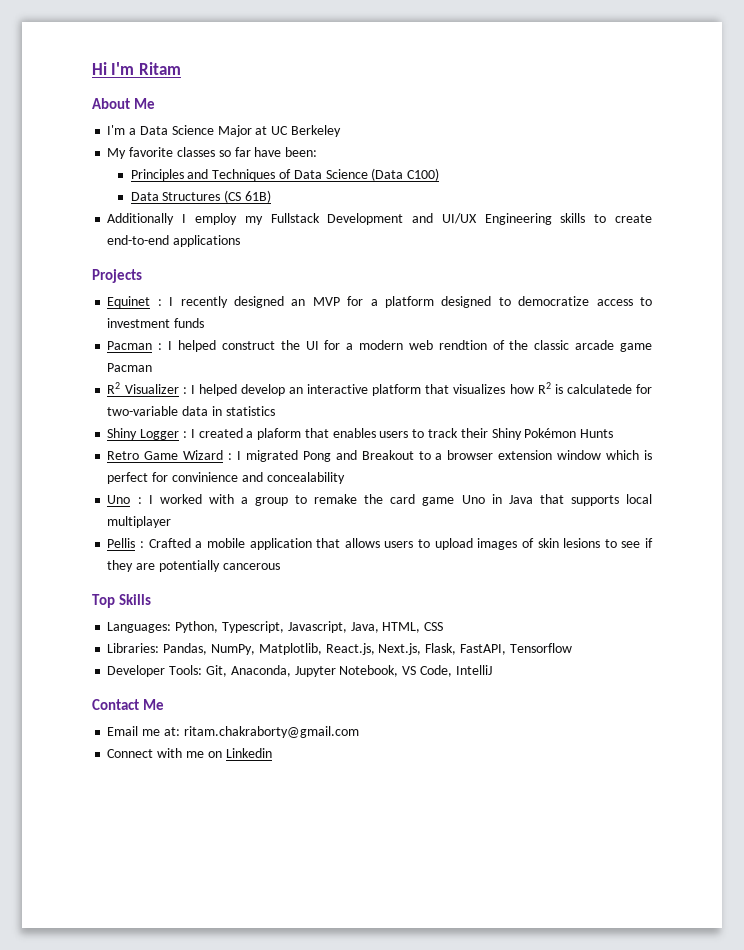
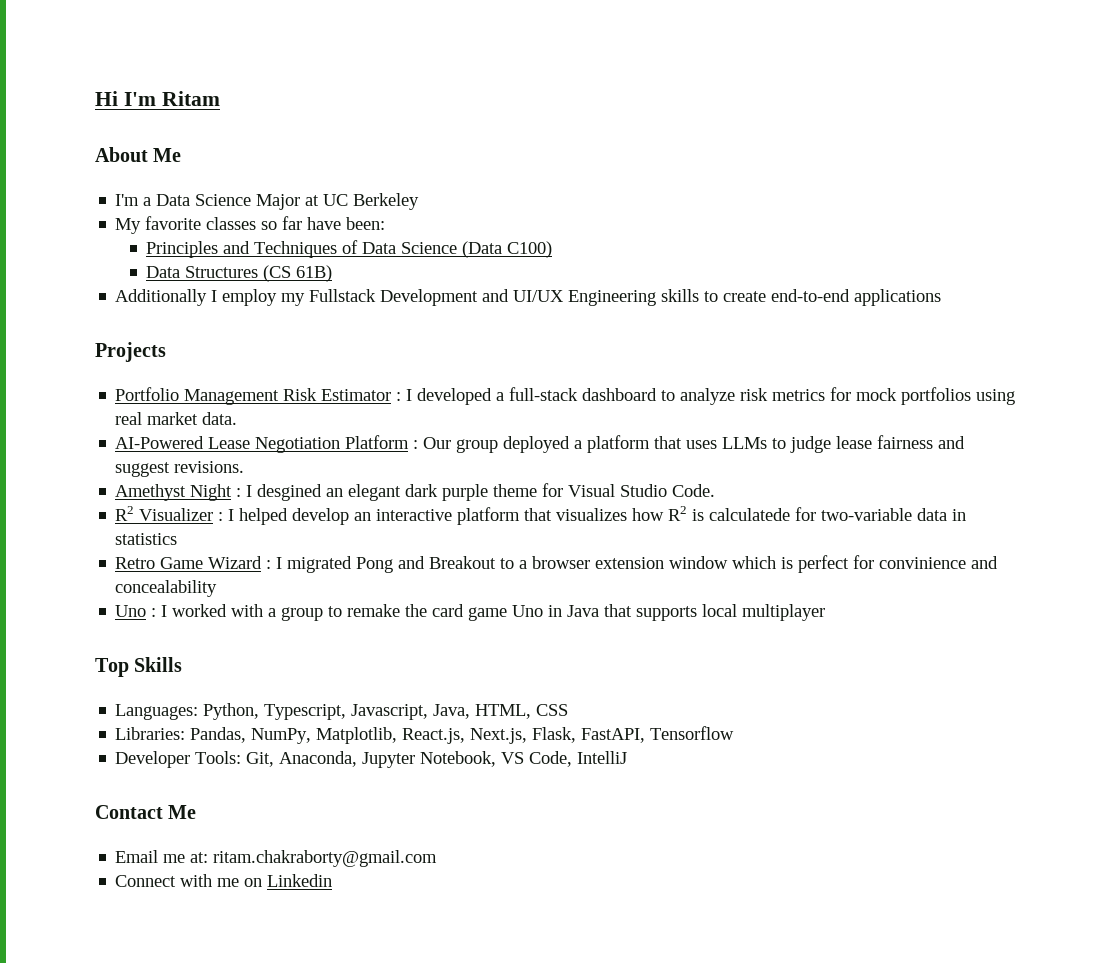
- Equinet : I recently designed an MVP for a platform designed to democratize access to investment funds
- Pacman : I helped construct the UI for a modern web rendtion of the classic arcade game Pacman
+ Portfolio Management Risk Estimator : I developed a full-stack dashboard to analyze risk metrics for mock portfolios using real market data.
+ AI-Powered Lease Negotiation Platform : Our group deployed a platform that uses LLMs to judge lease fairness and suggest revisions.
+ Amethyst Night : I desgined an elegant dark purple theme for Visual Studio Code.
- Shiny Logger : I created a plaform that enables users to track their Shiny Pokémon Hunts
- Pellis : Crafted a mobile application that allows users to upload images of skin lesions to see if they are potentially cancerous

